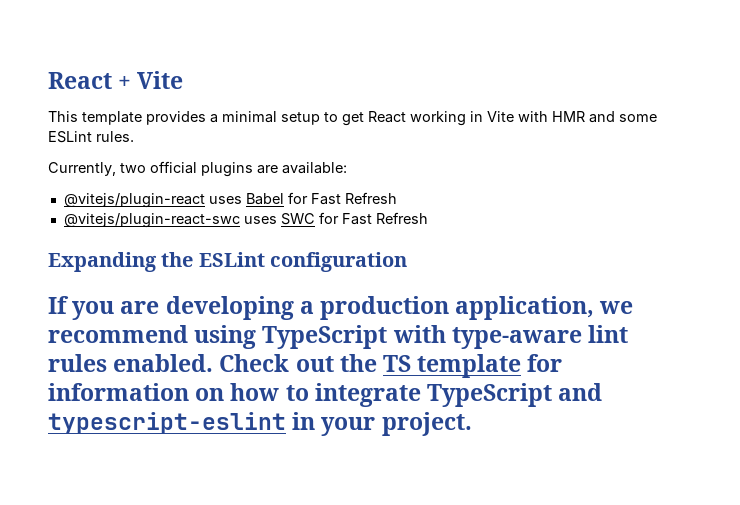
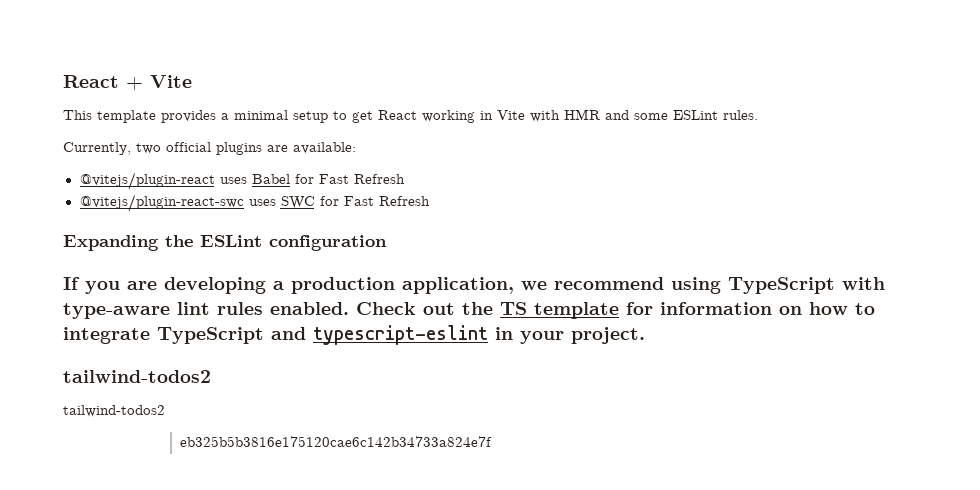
  Check out the TS template for information on how to integrate TypeScript and typescript-eslint in your project.
+ tailwind-todos2
+ tailwind-todos2
+ eb325b5b3816e175120cae6c142b34733a824e7f

